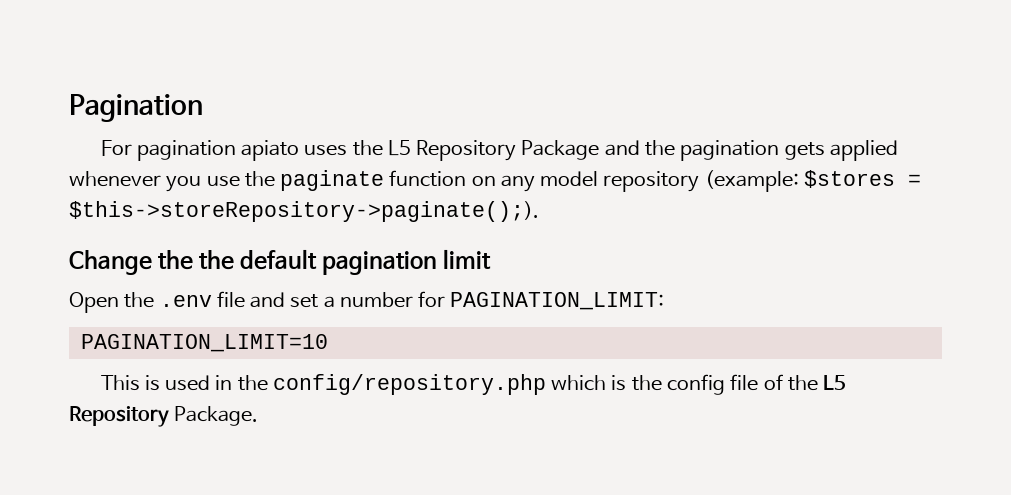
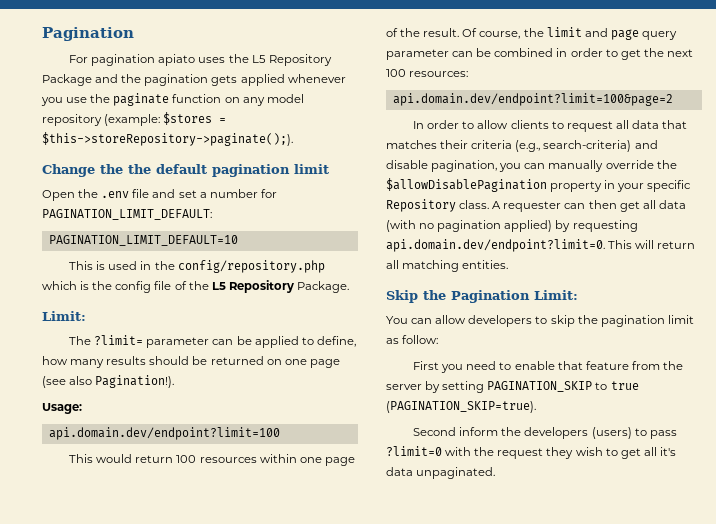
- Open the .env file and set a number for PAGINATION_LIMIT:
- PAGINATION_LIMIT=10
+ Open the .env file and set a number for PAGINATION_LIMIT_DEFAULT:
+ PAGINATION_LIMIT_DEFAULT=10
  This is used in the config/repository.php which is the config file of the L5 Repository Package.
+ Limit:
+ The ?limit= parameter can be applied to define, how many results should be returned on one page (see also Pagination!).
+ Usage:
+ api.domain.dev/endpoint?limit=100
+ This would return 100 resources within one page of the result. Of course, the limit and page query parameter can be combined in order to get the next 100 resources:
+ api.domain.dev/endpoint?limit=100&page=2
+ In order to allow clients to request all data that matches their criteria (e.g., search-criteria) and disable pagination, you can manually override the $allowDisablePagination property in your specific Repository class. A requester can then get all data (with no pagination applied) by requesting api.domain.dev/endpoint?limit=0. This will return all matching entities.
+ Skip the Pagination Limit:
+ You can allow developers to skip the pagination limit as follow:
+ First you need to enable that feature from the server by setting PAGINATION_SKIP to true (PAGINATION_SKIP=true).
+ Second inform the developers (users) to pass ?limit=0 with the request they wish to get all it's data unpaginated.

